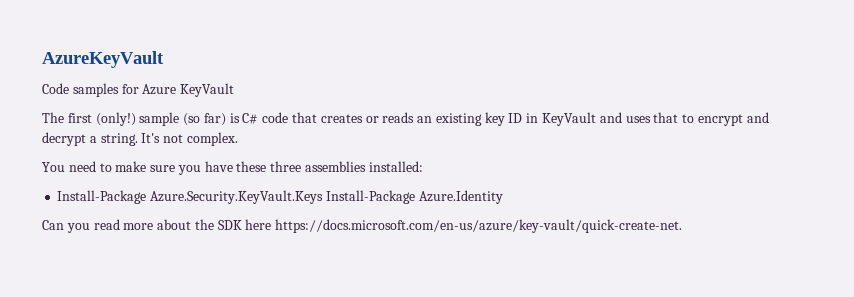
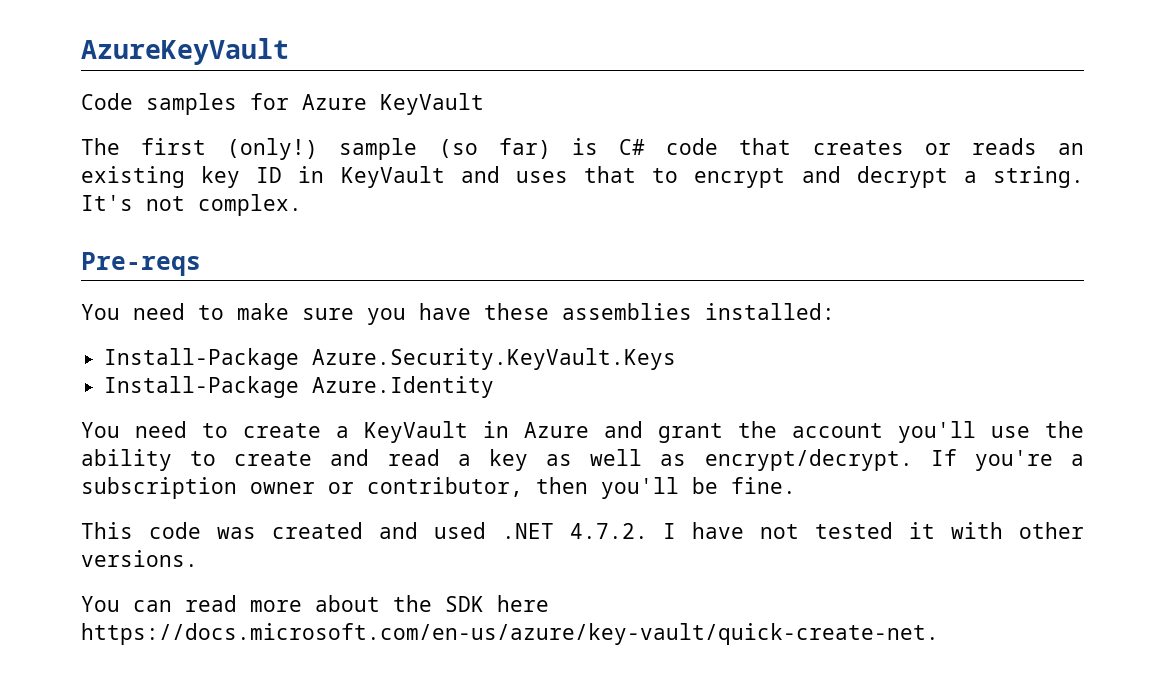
+ Pre-reqs
- You need to make sure you have these three assemblies installed:
+ You need to make sure you have these assemblies installed:
- Install-Package Azure.Security.KeyVault.Keys Install-Package Azure.Identity
+ Install-Package Azure.Security.KeyVault.Keys
+ Install-Package Azure.Identity
- Can you read more about the SDK here https://docs.microsoft.com/en-us/azure/key-vault/quick-create-net.
+ You need to create a KeyVault in Azure and grant the account you'll use the ability to create and read a key as well as encrypt/decrypt. If you're a subscription owner or contributor, then you'll be fine.
+ This code was created and used .NET 4.7.2. I have not tested it with other versions.
+ You can read more about the SDK here https://docs.microsoft.com/en-us/azure/key-vault/quick-create-net.

